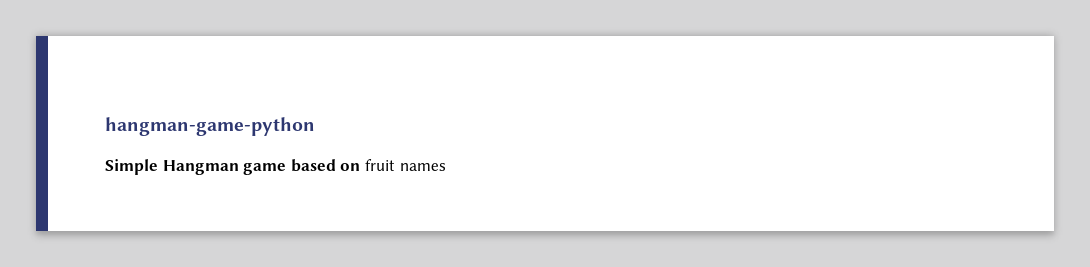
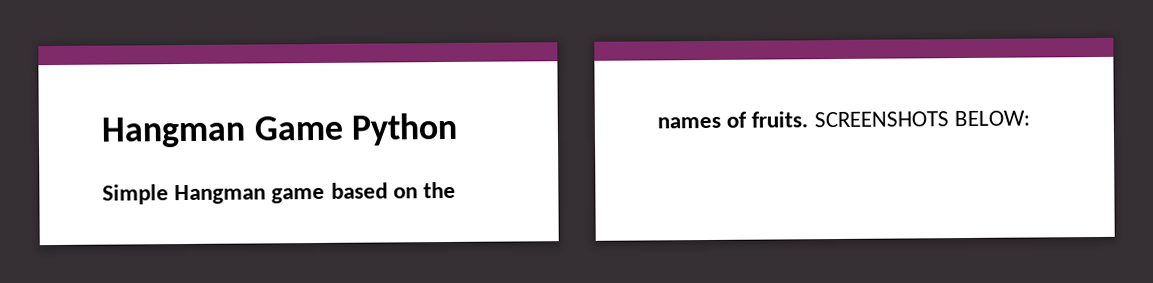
- hangman-game-python
+ Hangman Game Python
- Simple Hangman game based on fruit names
+ Simple Hangman game based on the names of fruits. SCREENSHOTS BELOW:

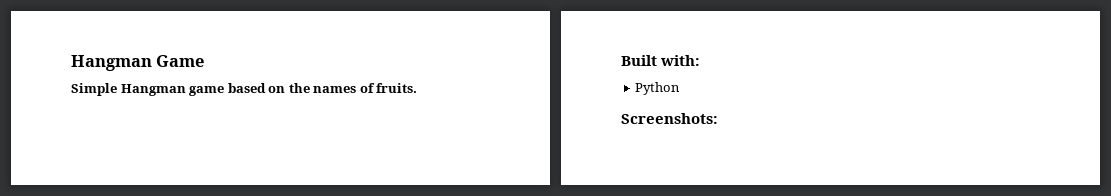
- Hangman Game Python
+ Hangman Game
- Simple Hangman game based on the names of fruits. SCREENSHOTS BELOW:
+ Simple Hangman game based on the names of fruits.
+ Built with:
+ Python
+ Screenshots:

